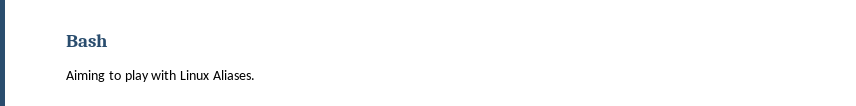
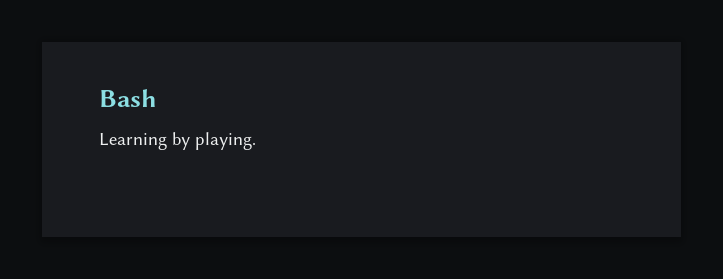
- Aiming to play with Linux Aliases.
+ Learning by playing.

